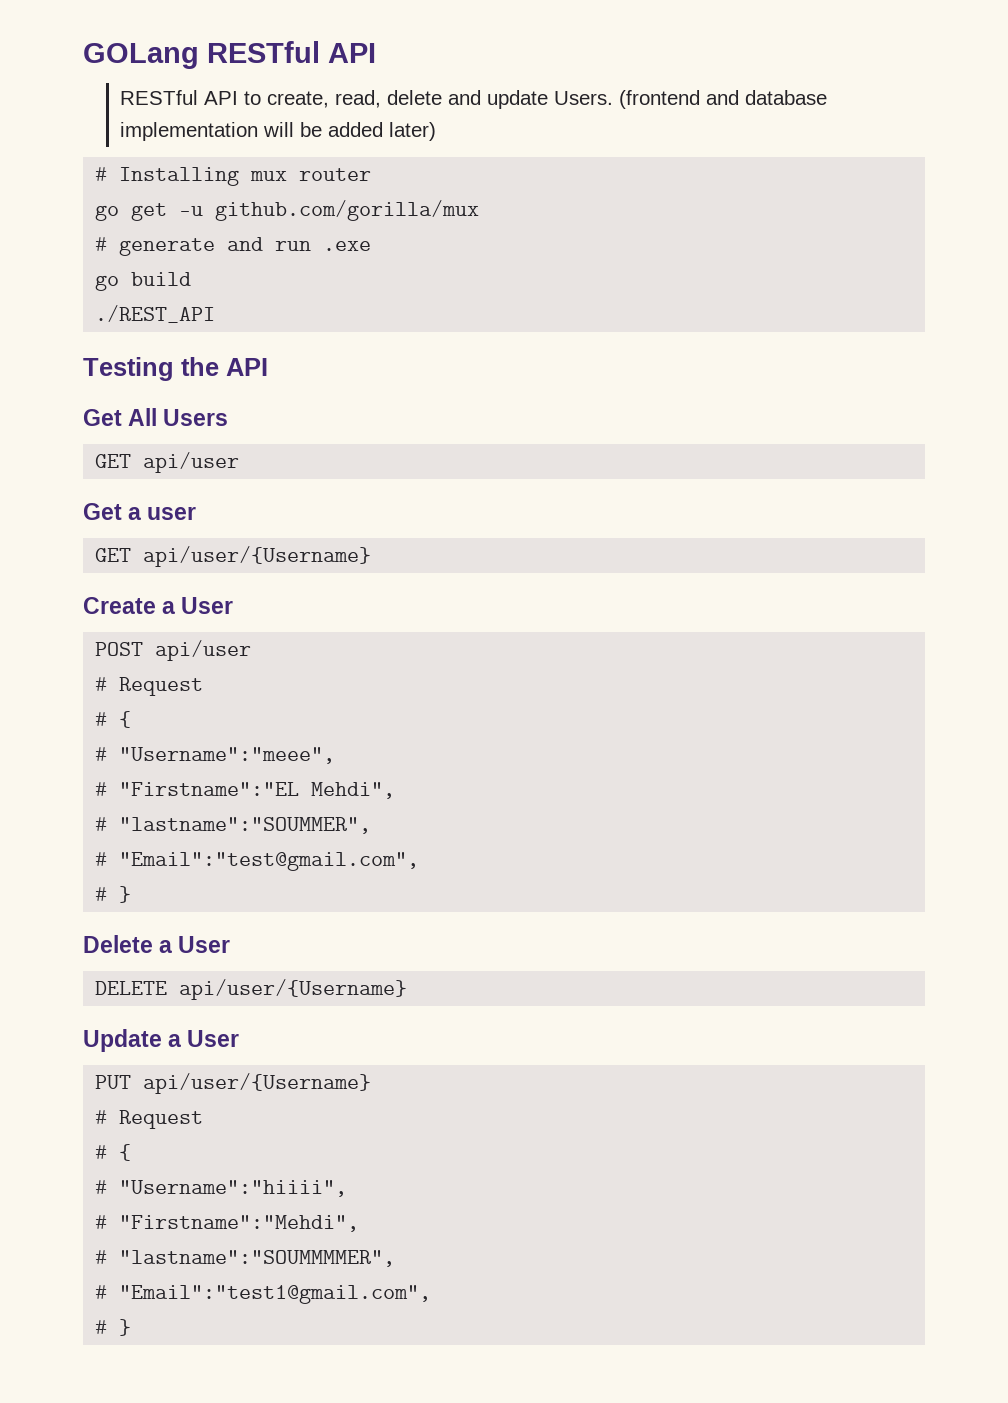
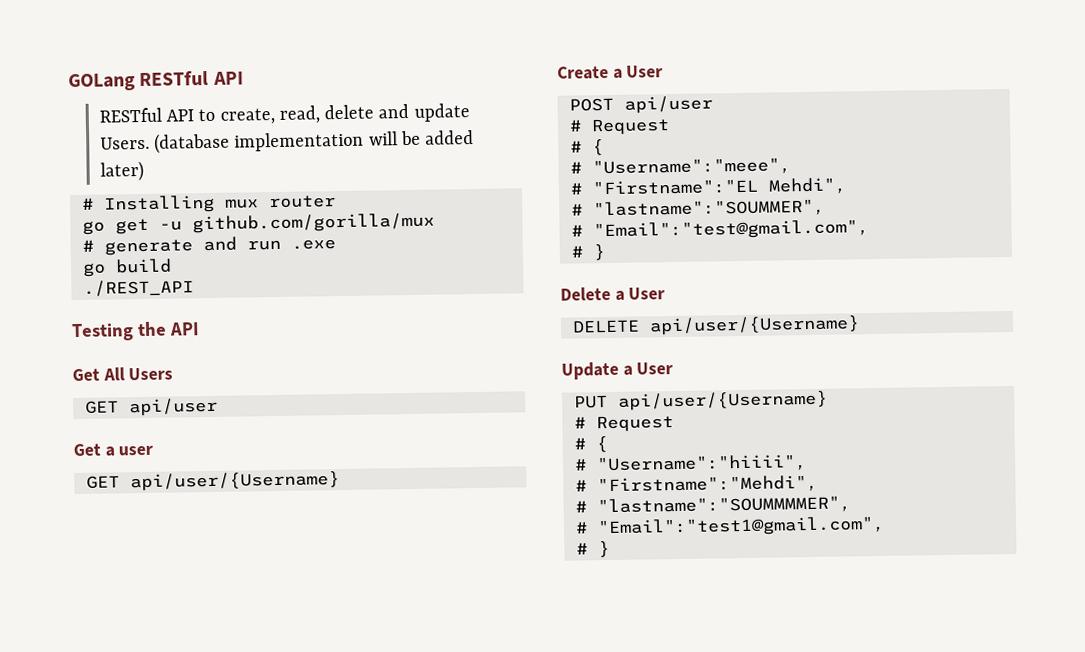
- (frontend and database implementation will be added later)
+ (database implementation will be added later)

